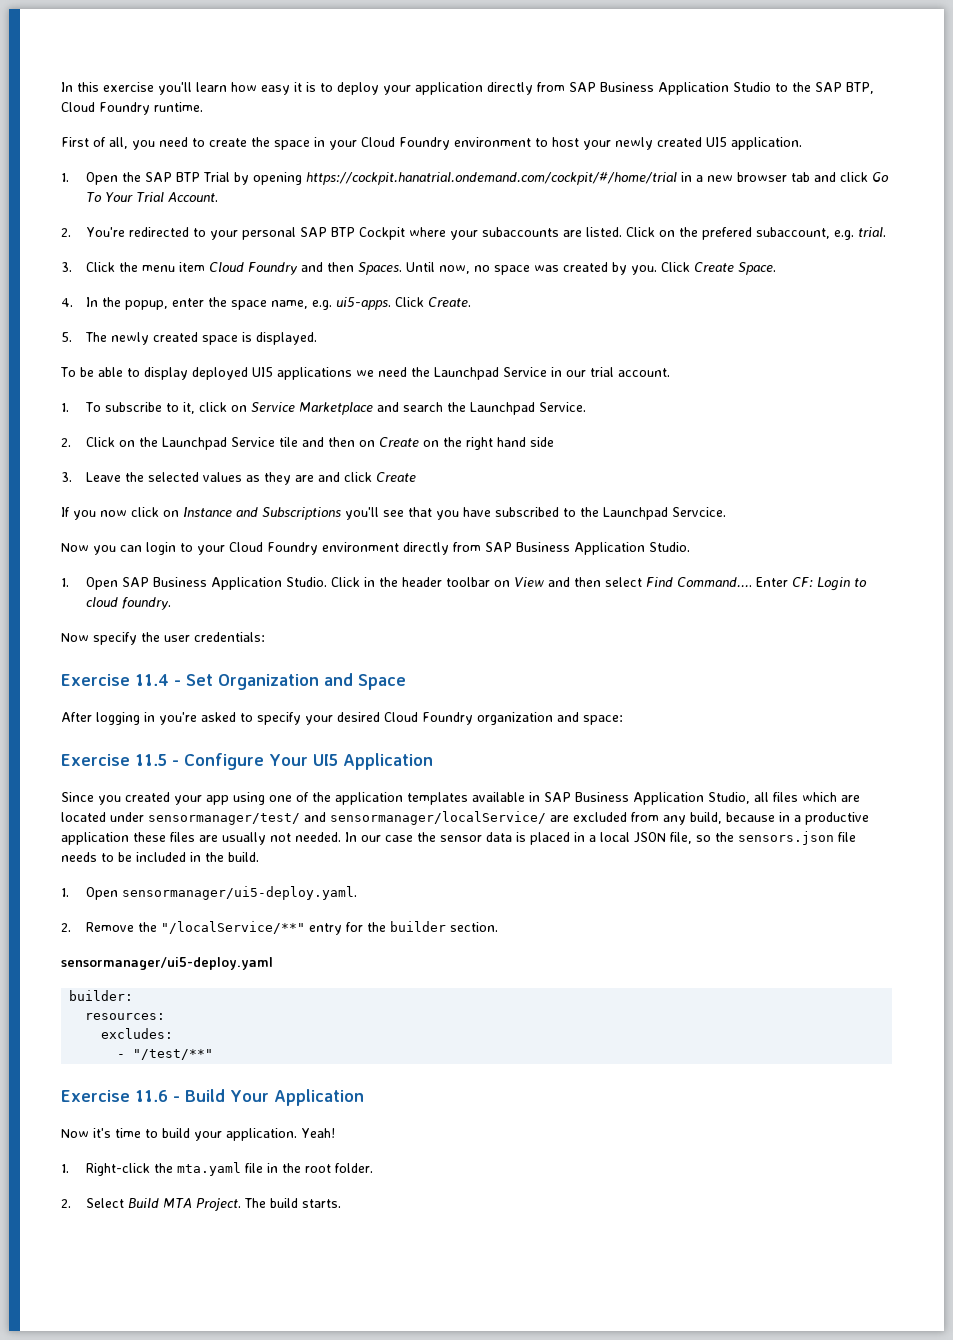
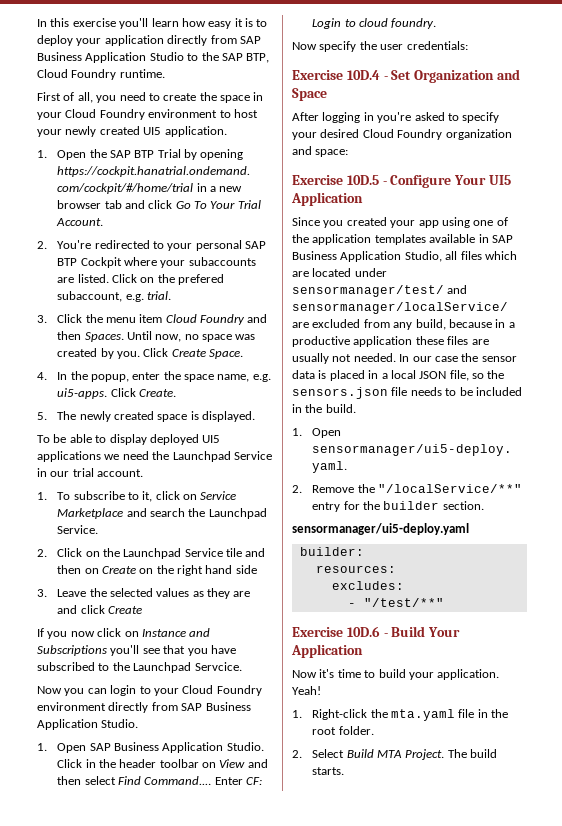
- Exercise 11.4 - Set Organization and Space
+ Exercise 10D.4 - Set Organization and Space
- Exercise 11.5 - Configure Your UI5 Application
+ Exercise 10D.5 - Configure Your UI5 Application
- Exercise 11.6 - Build Your Application
+ Exercise 10D.6 - Build Your Application

